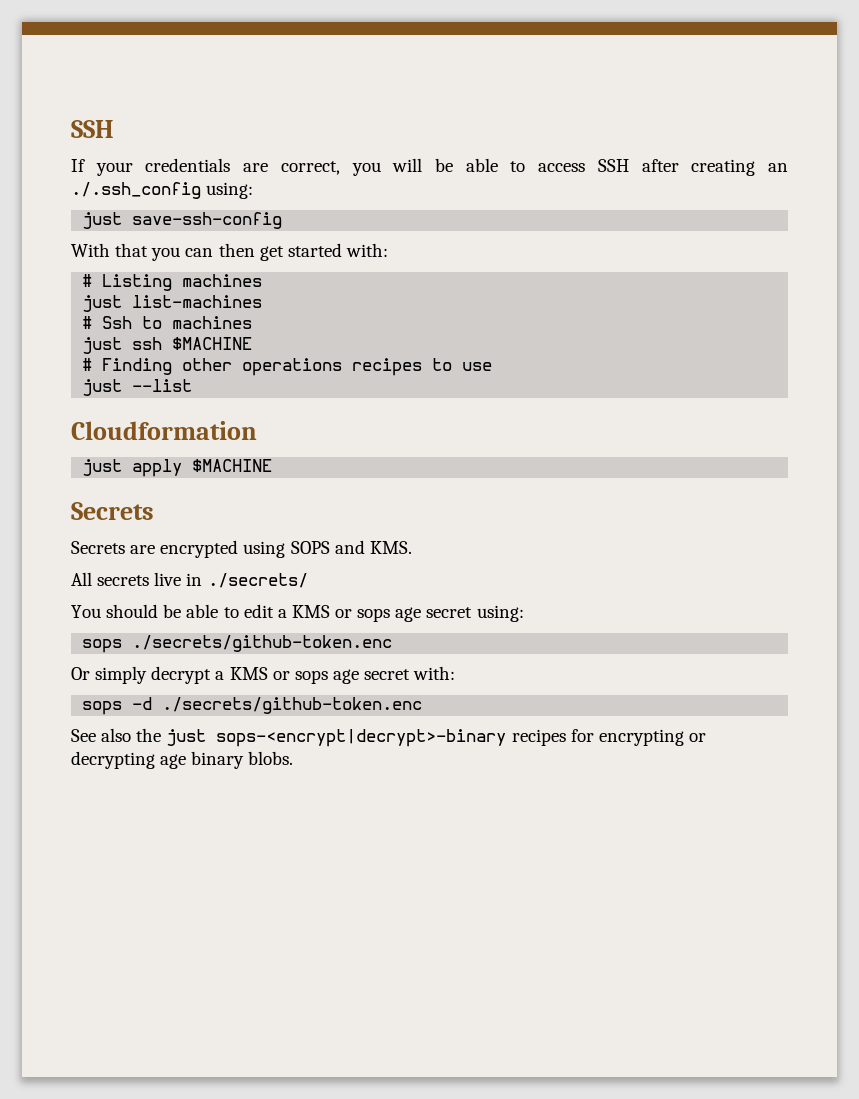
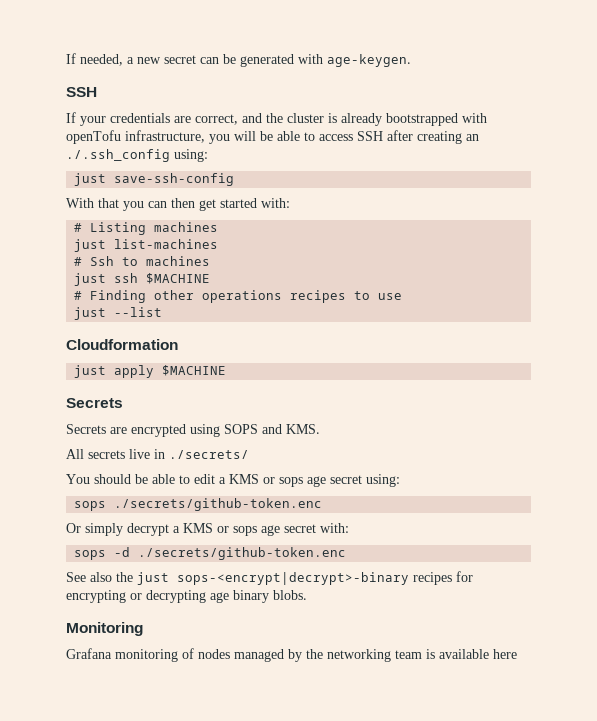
+ If needed, a new secret can be generated with age-keygen.
- If your credentials are correct, you will be able to access SSH after creating an ./.ssh_config using:
+ If your credentials are correct, and the cluster is already bootstrapped with openTofu infrastructure, you will be able to access SSH after creating an ./.ssh_config using:
+ Monitoring
+ Grafana monitoring of nodes managed by the networking team is available here

